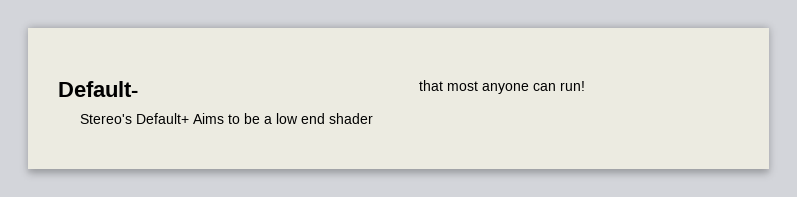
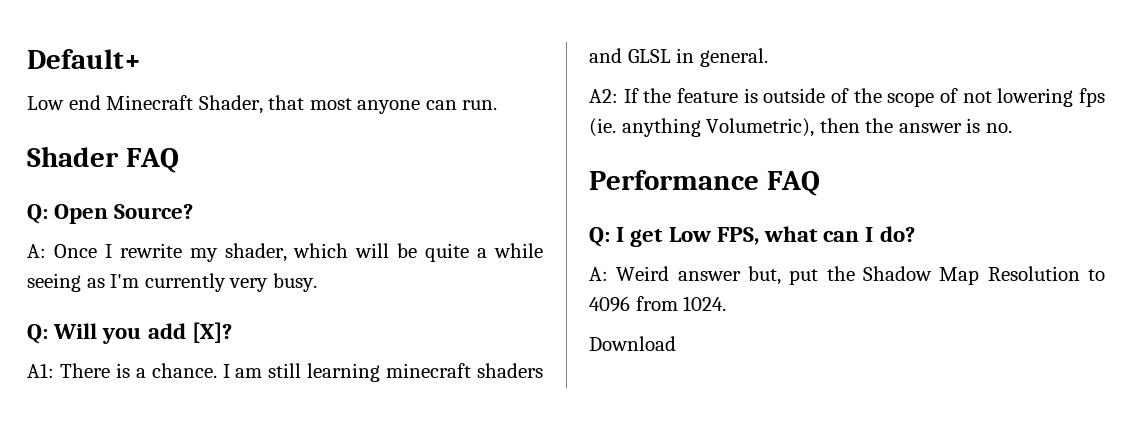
- Default-
- Stereo's Default+ Aims to be a low end shader that most anyone can run!
+ Default+
+ Low end Minecraft Shader, that most anyone can run.
+ Shader FAQ
+ Q: Open Source?
+ A: Once I rewrite my shader, which will be quite a while seeing as I'm currently very busy.
+ Q: Will you add [X]?
+ A1: There is a chance. I am still learning minecraft shaders and GLSL in general.
+ A2: If the feature is outside of the scope of not lowering fps (ie. anything Volumetric), then the answer is no.
+ Performance FAQ
+ Q: I get Low FPS, what can I do?
+ A: Weird answer but, put the Shadow Map Resolution to 4096 from 1024.
+ Download

